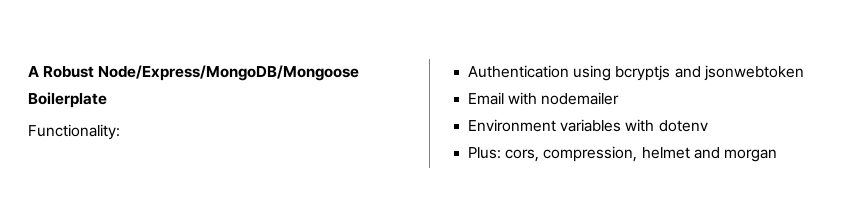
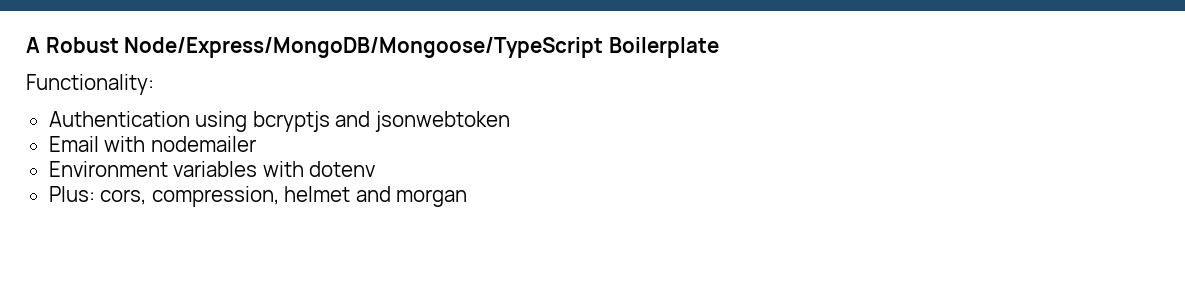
- A Robust Node/Express/MongoDB/Mongoose Boilerplate
+ A Robust Node/Express/MongoDB/Mongoose/TypeScript Boilerplate

